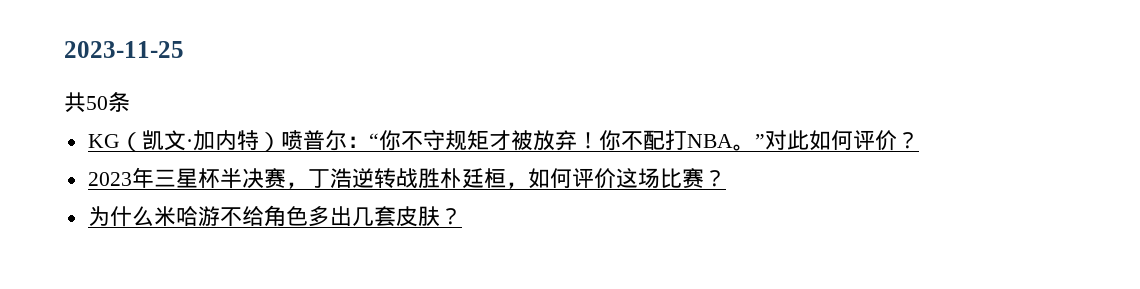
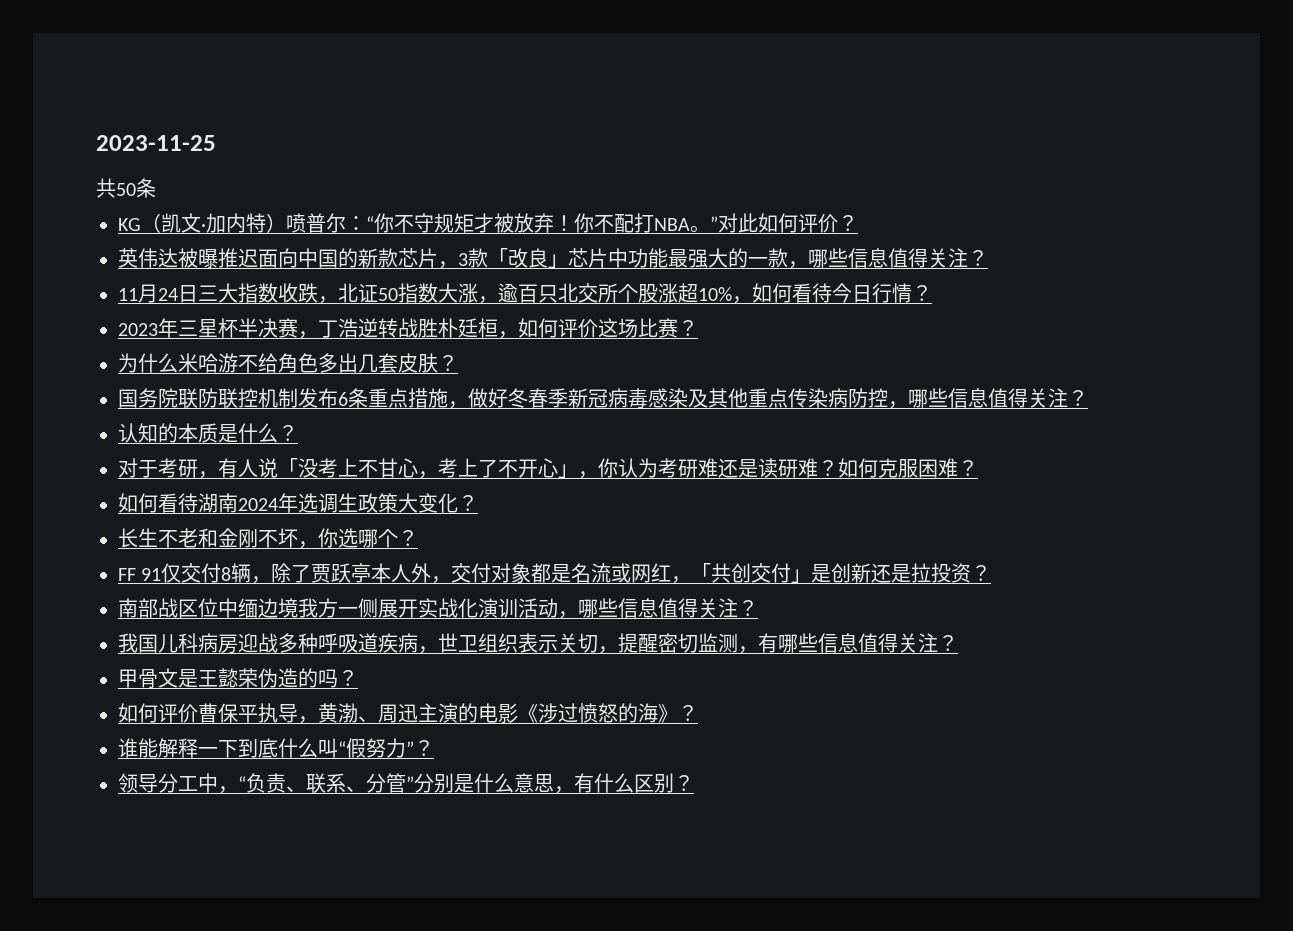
+ 英伟达被曝推迟面向中国的新款芯片，3款「改良」芯片中功能最强大的一款，哪些信息值得关注？
+ 11月24日三大指数收跌，北证50指数大涨，逾百只北交所个股涨超10%，如何看待今日行情？
+ 国务院联防联控机制发布6条重点措施，做好冬春季新冠病毒感染及其他重点传染病防控，哪些信息值得关注？
+ 认知的本质是什么？
+ 对于考研，有人说「没考上不甘心，考上了不开心」，你认为考研难还是读研难？如何克服困难？
+ 如何看待湖南2024年选调生政策大变化？
+ 长生不老和金刚不坏，你选哪个？
+ FF 91仅交付8辆，除了贾跃亭本人外，交付对象都是名流或网红，「共创交付」是创新还是拉投资？
+ 南部战区位中缅边境我方一侧展开实战化演训活动，哪些信息值得关注？
+ 我国儿科病房迎战多种呼吸道疾病，世卫组织表示关切，提醒密切监测，有哪些信息值得关注？
+ 甲骨文是王懿荣伪造的吗？
+ 如何评价曹保平执导，黄渤、周迅主演的电影《涉过愤怒的海》？
+ 谁能解释一下到底什么叫“假努力”？
+ 领导分工中，“负责、联系、分管”分别是什么意思，有什么区别？

